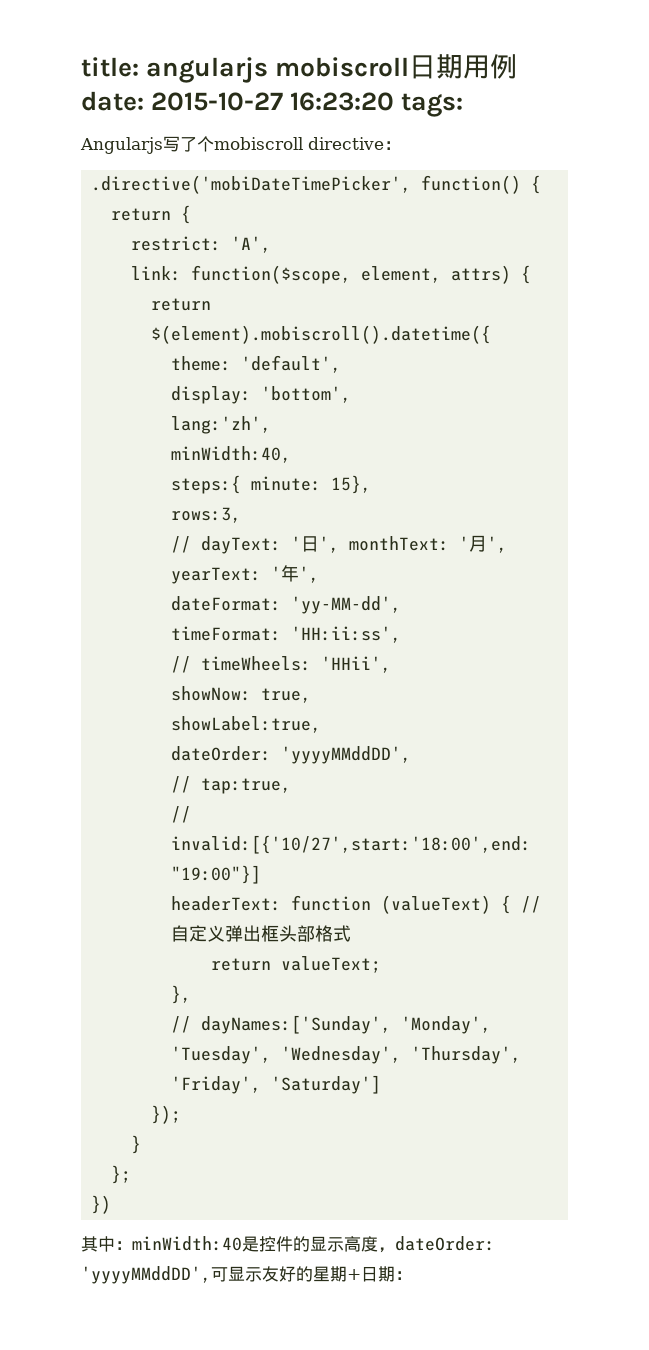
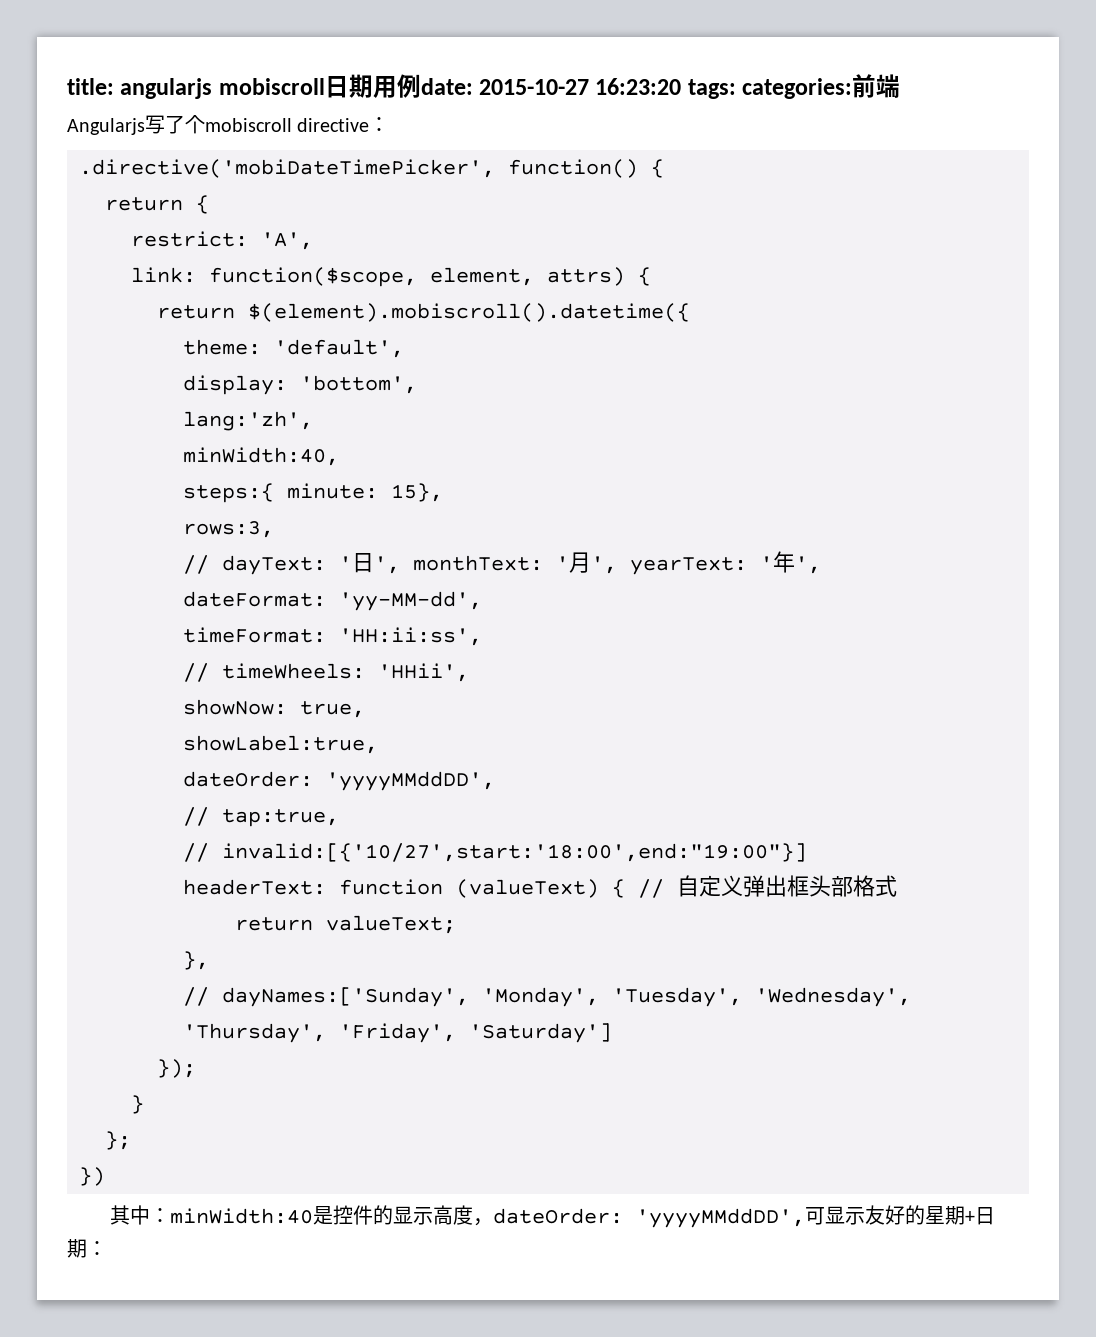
- title: angularjs mobiscroll日期用例date: 2015-10-27 16:23:20 tags:
+ title: angularjs mobiscroll日期用例date: 2015-10-27 16:23:20 tags: categories:前端

